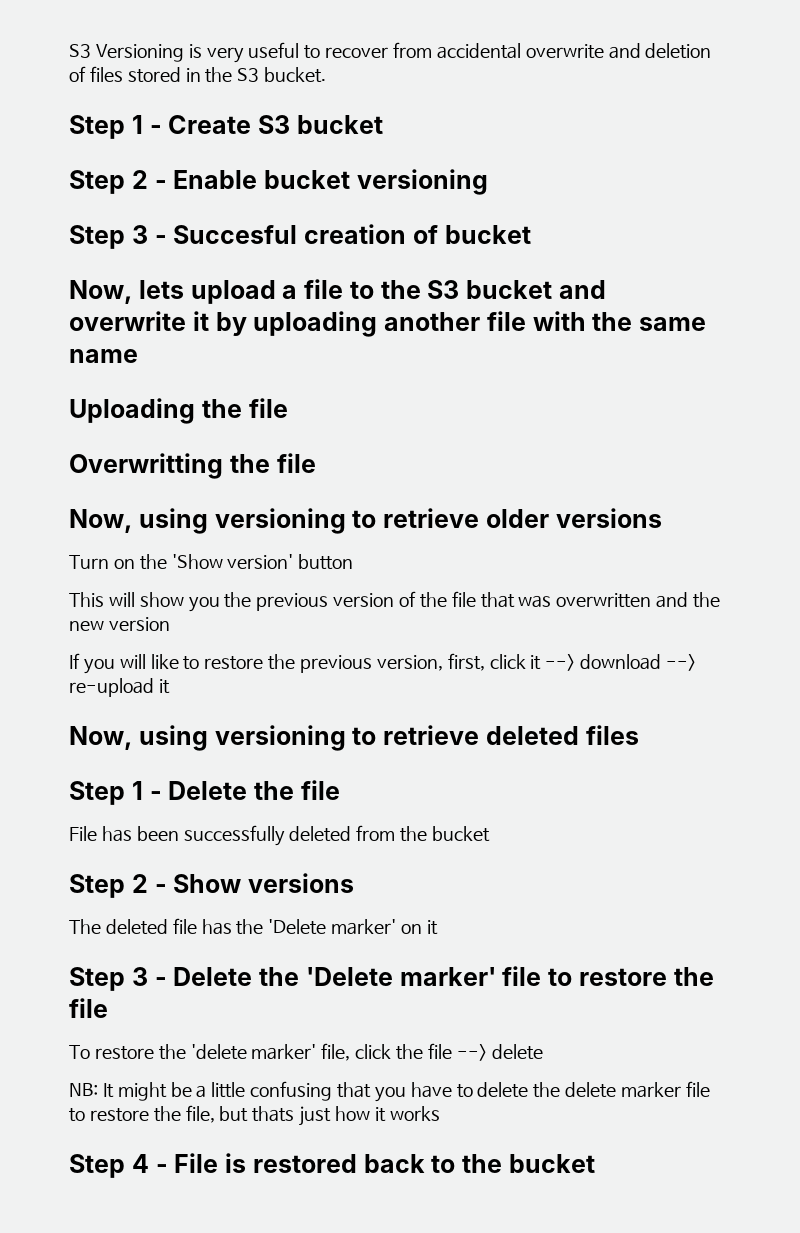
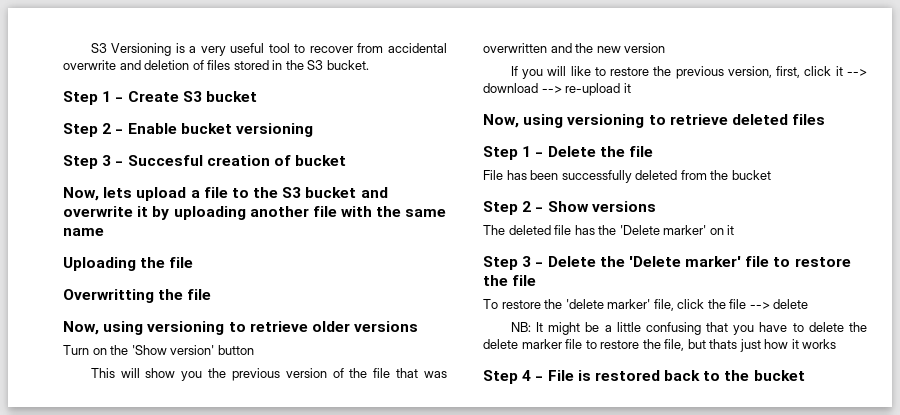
- S3 Versioning is very useful to recover from accidental overwrite and deletion of files stored in the S3 bucket.
+ S3 Versioning is a very useful tool to recover from accidental overwrite and deletion of files stored in the S3 bucket.

